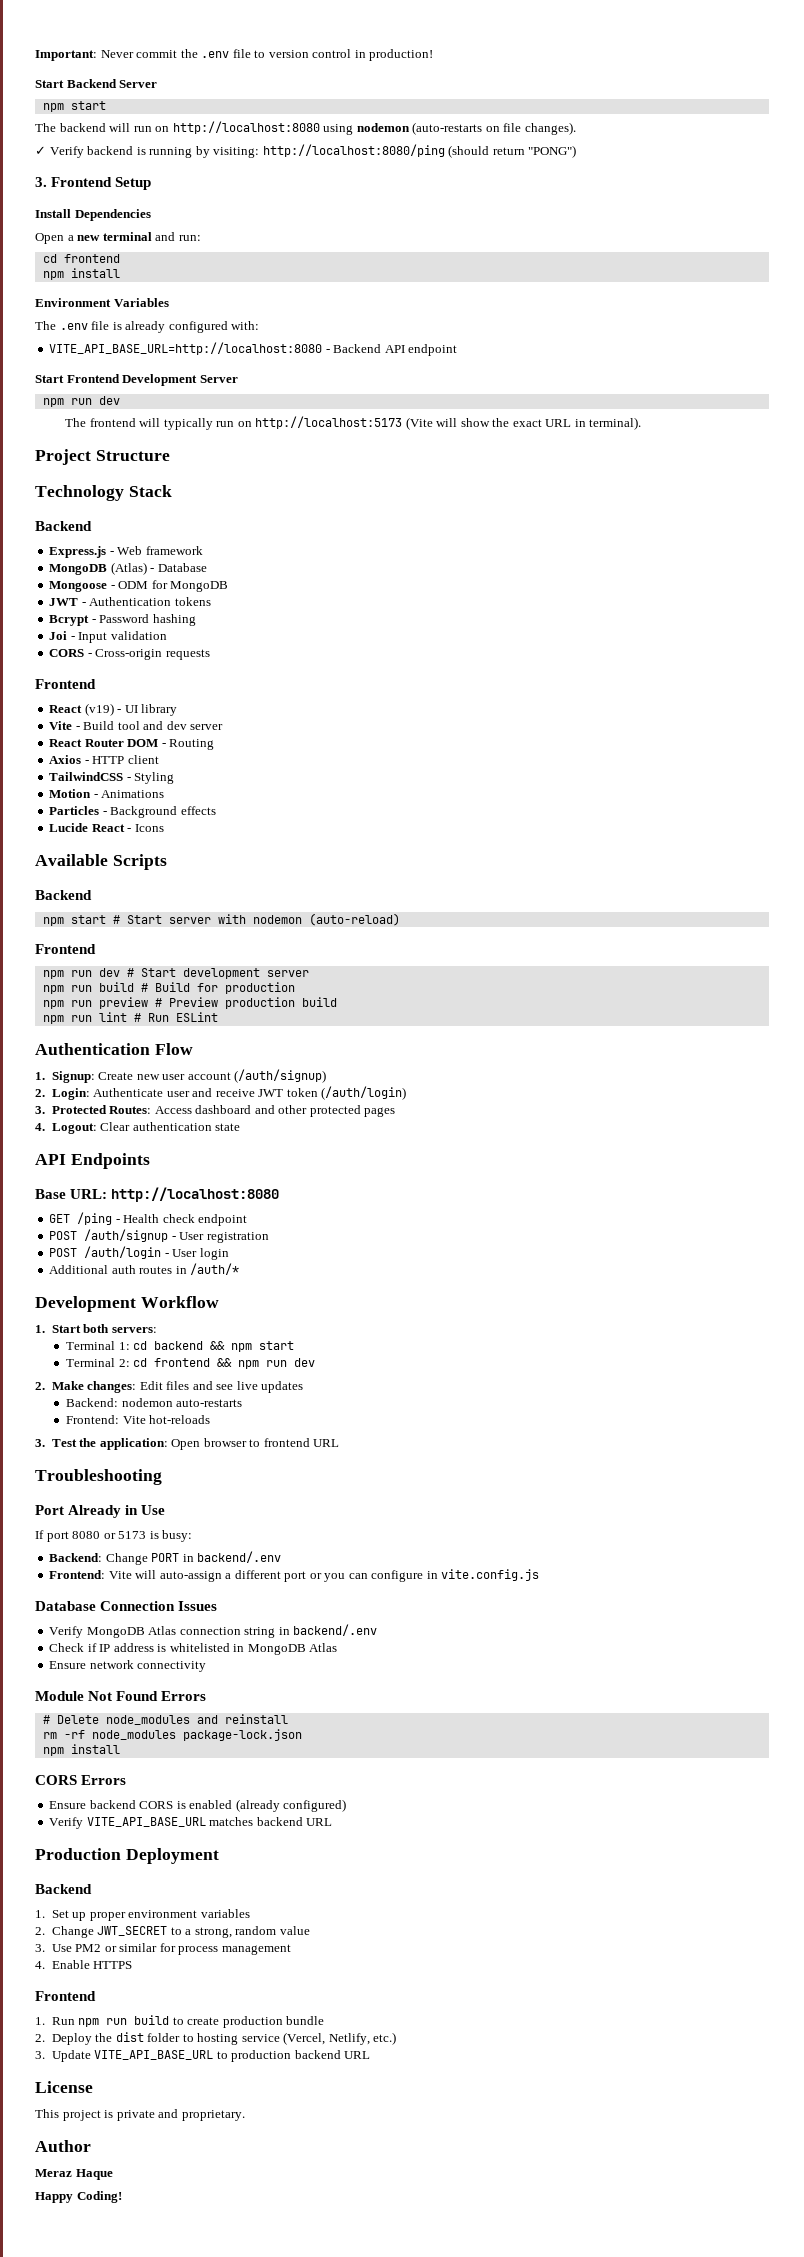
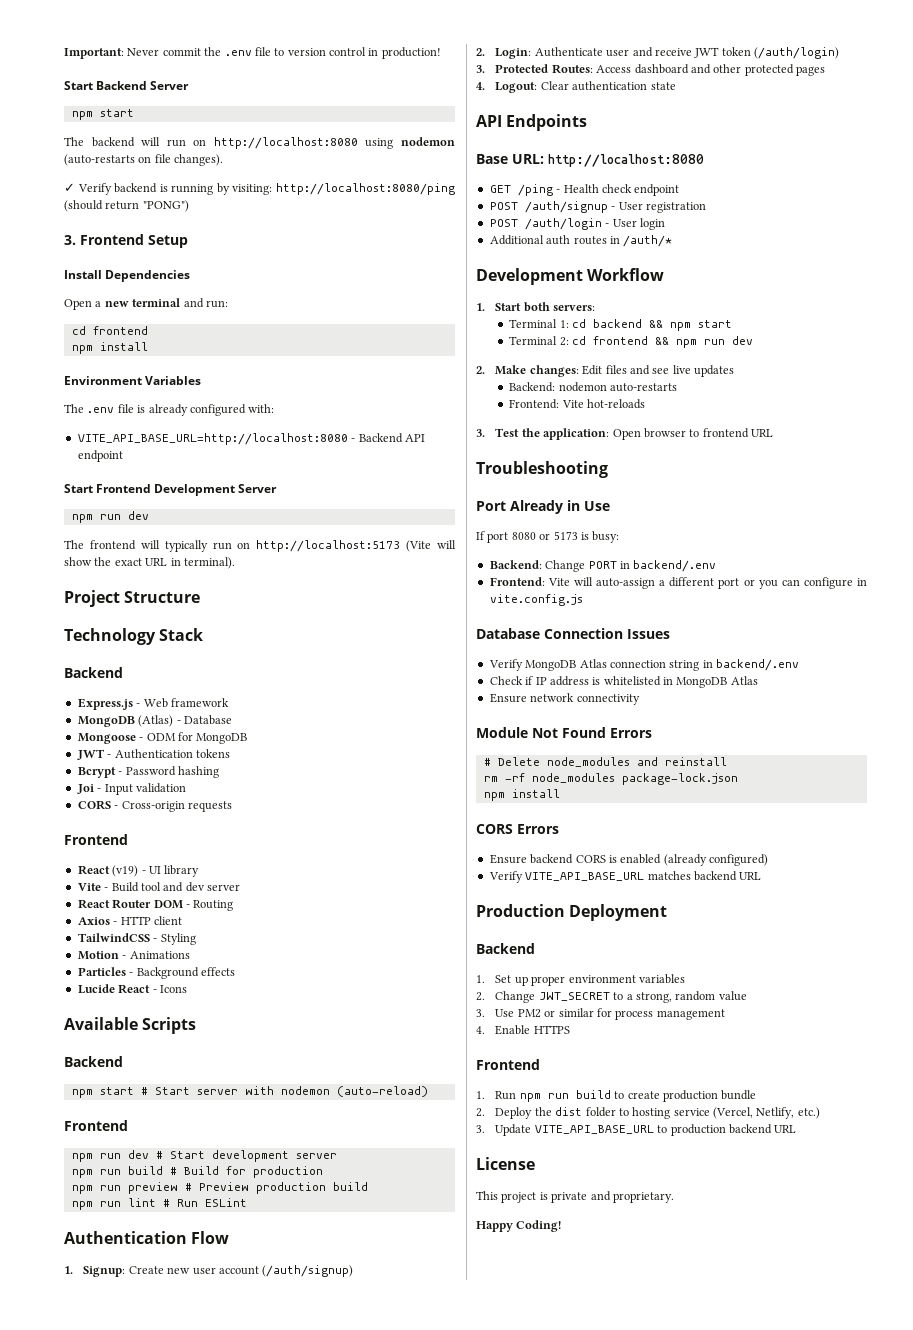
- Author
- Meraz Haque

